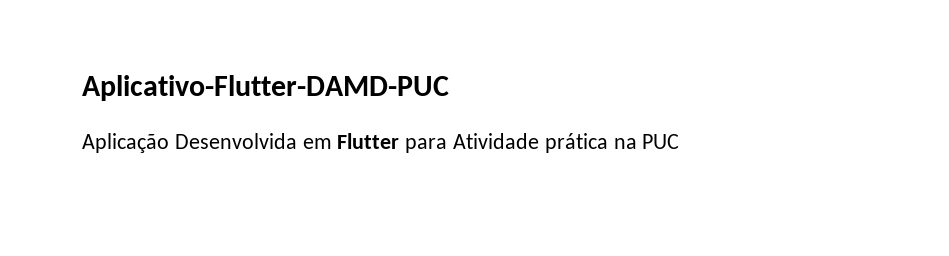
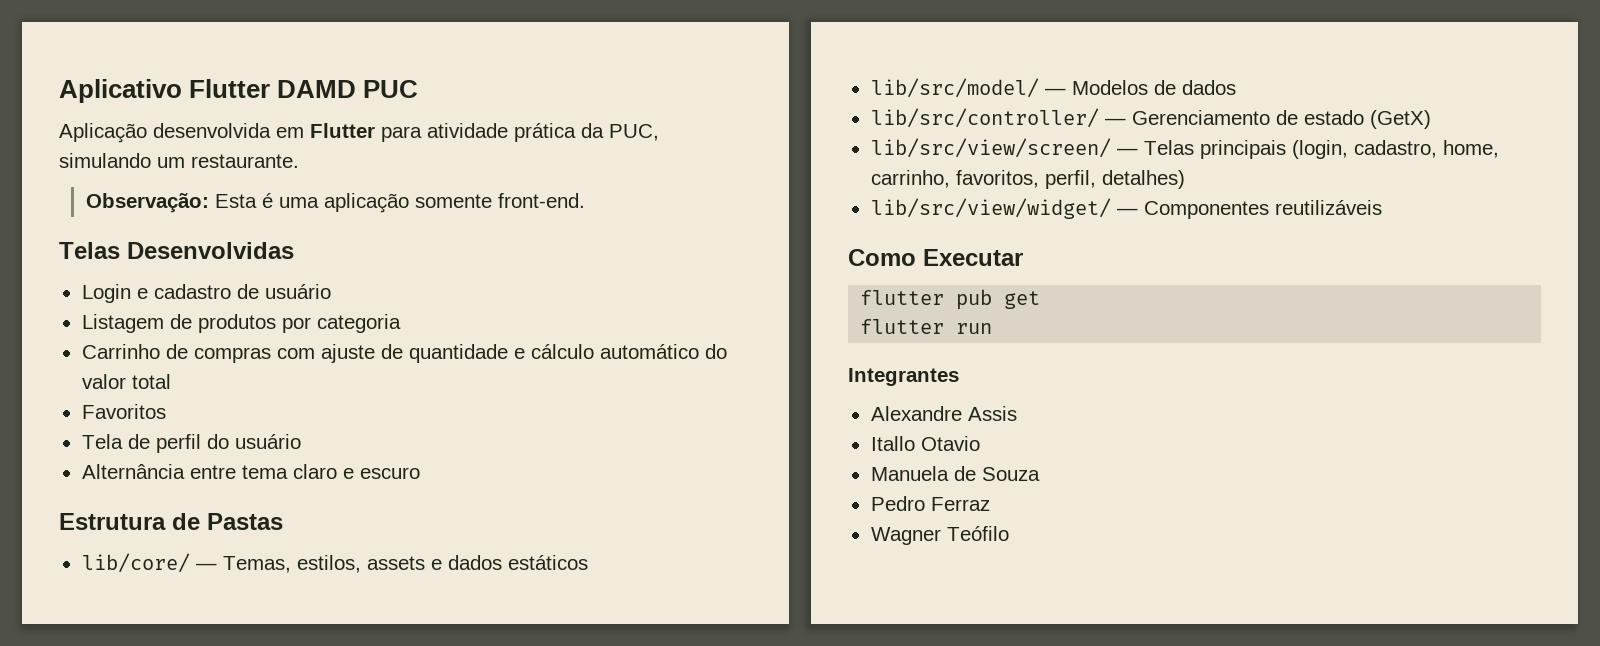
- Aplicativo-Flutter-DAMD-PUC
+ Aplicativo Flutter DAMD PUC
- Aplicação Desenvolvida em Flutter para Atividade prática na PUC
+ Aplicação desenvolvida em Flutter para atividade prática da PUC, simulando um restaurante.
+ Observação: Esta é uma aplicação somente front-end.
+ Telas Desenvolvidas
+ Login e cadastro de usuário
+ Listagem de produtos por categoria
+ Carrinho de compras com ajuste de quantidade e cálculo automático do valor total
+ Favoritos
+ Tela de perfil do usuário
+ Alternância entre tema claro e escuro
+ Estrutura de Pastas
+ lib/core/ — Temas, estilos, assets e dados estáticos
+ lib/src/model/ — Modelos de dados
+ lib/src/controller/ — Gerenciamento de estado (GetX)
+ lib/src/view/screen/ — Telas principais (login, cadastro, home, carrinho, favoritos, perfil, detalhes)
+ lib/src/view/widget/ — Componentes reutilizáveis
+ Como Executar
+ flutter pub get
+ flutter run
+ Integrantes
+ Alexandre Assis
+ Itallo Otavio
+ Manuela de Souza
+ Pedro Ferraz
+ Wagner Teófilo

